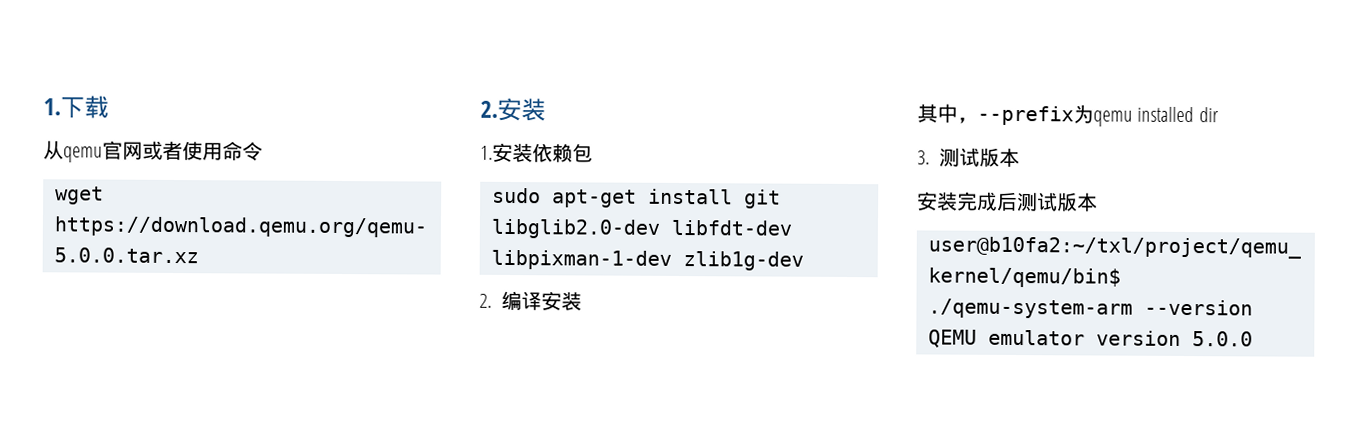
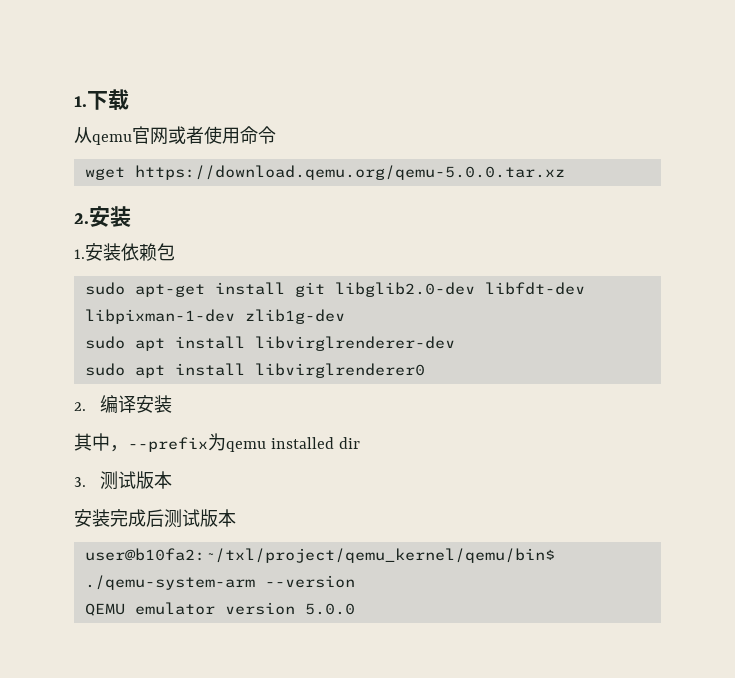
+ sudo apt install libvirglrenderer-dev
+ sudo apt install libvirglrenderer0

